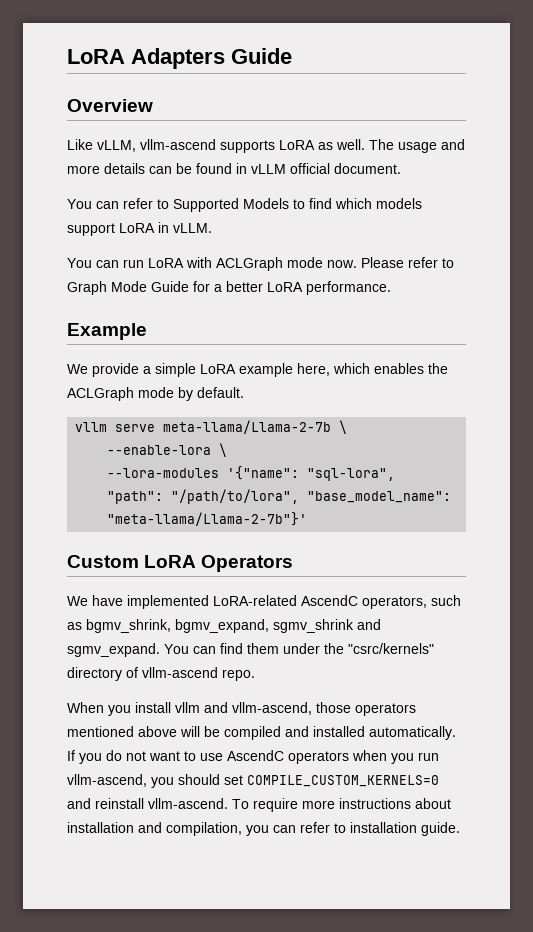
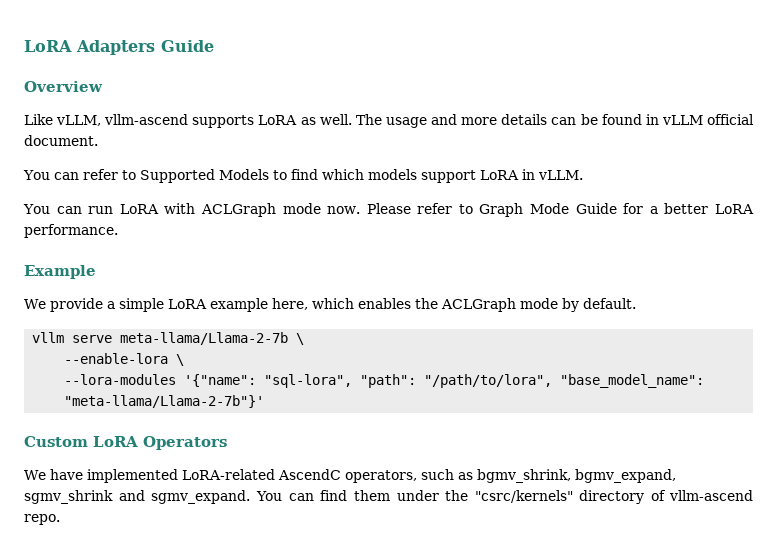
- When you install vllm and vllm-ascend, those operators mentioned above will be compiled and installed automatically. If you do not want to use AscendC operators when you run vllm-ascend, you should set COMPILE_CUSTOM_KERNELS=0 and reinstall vllm-ascend. To require more instructions about installation and compilation, you can refer to installation guide.

